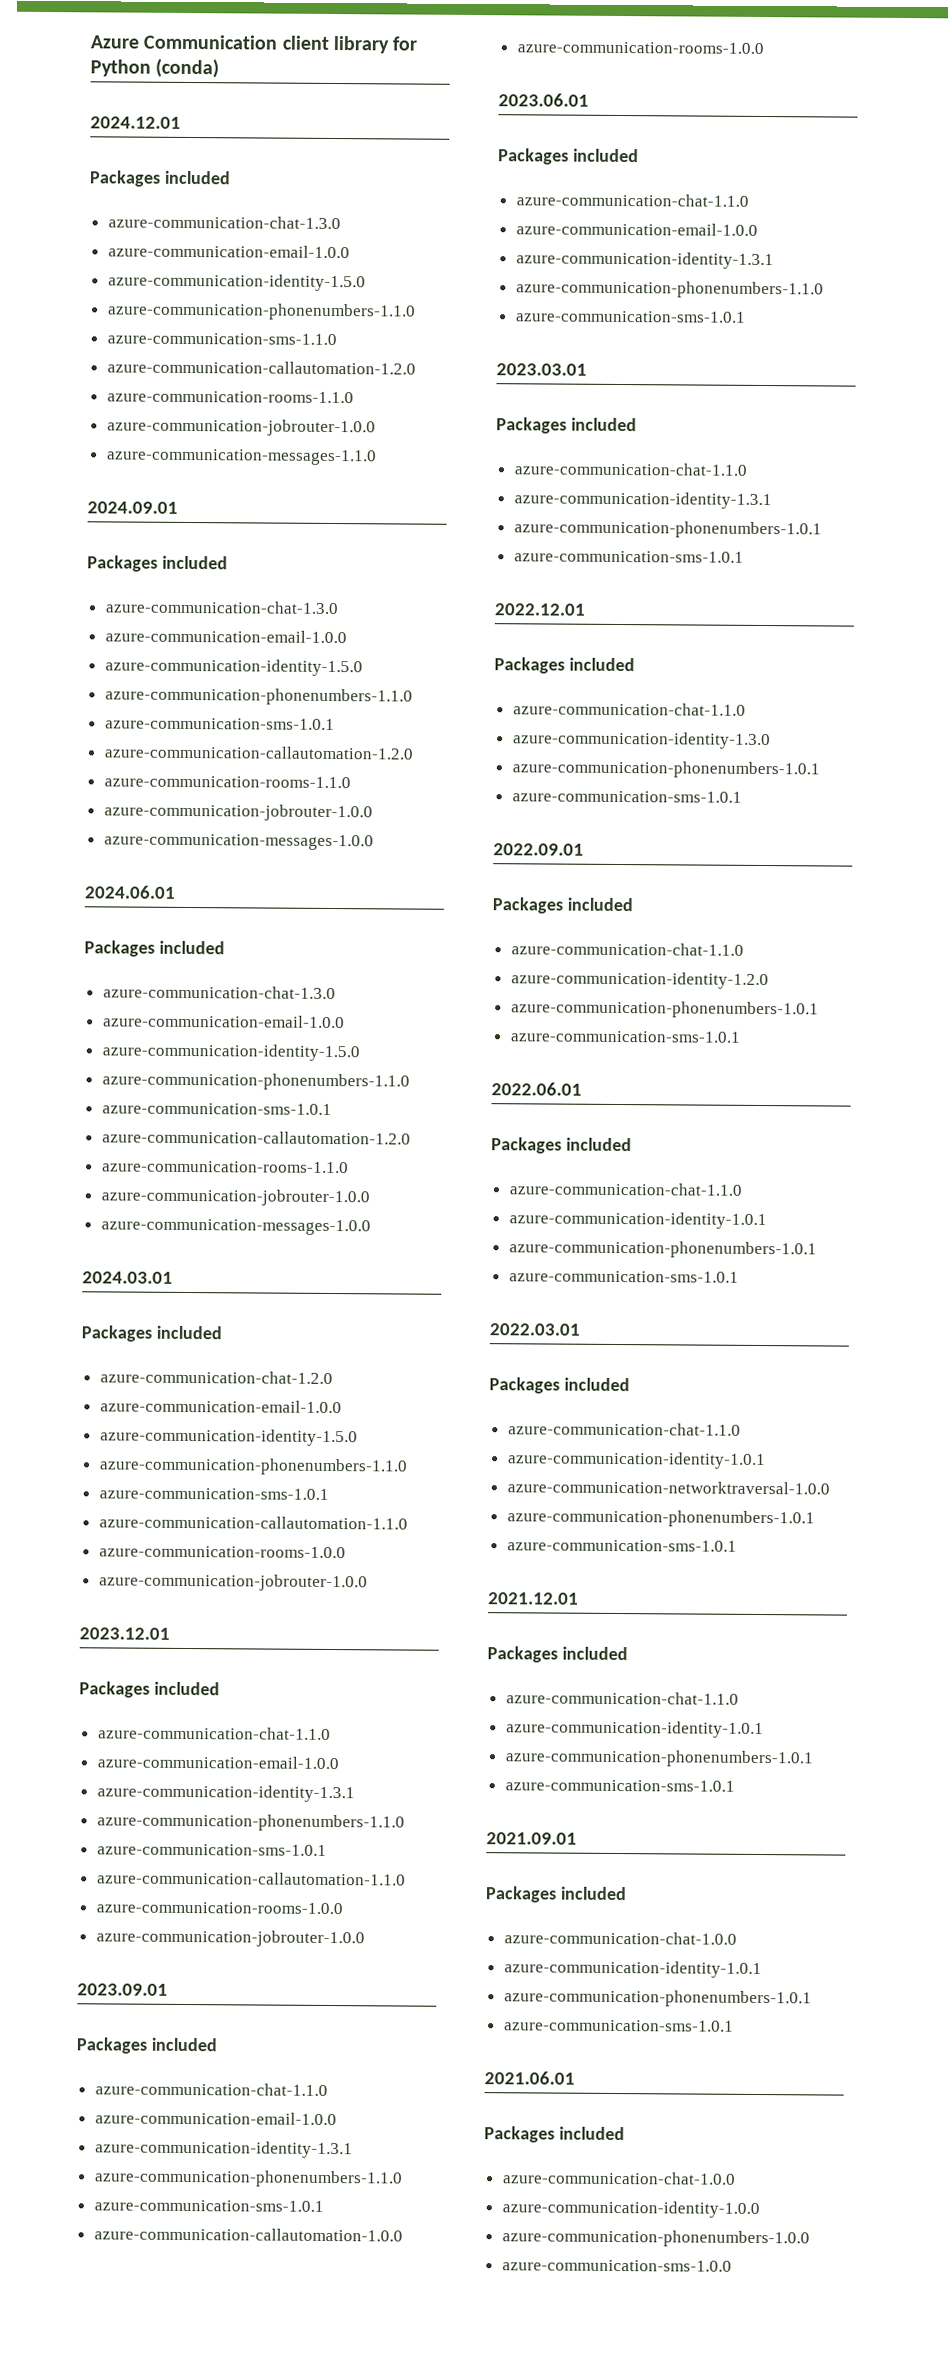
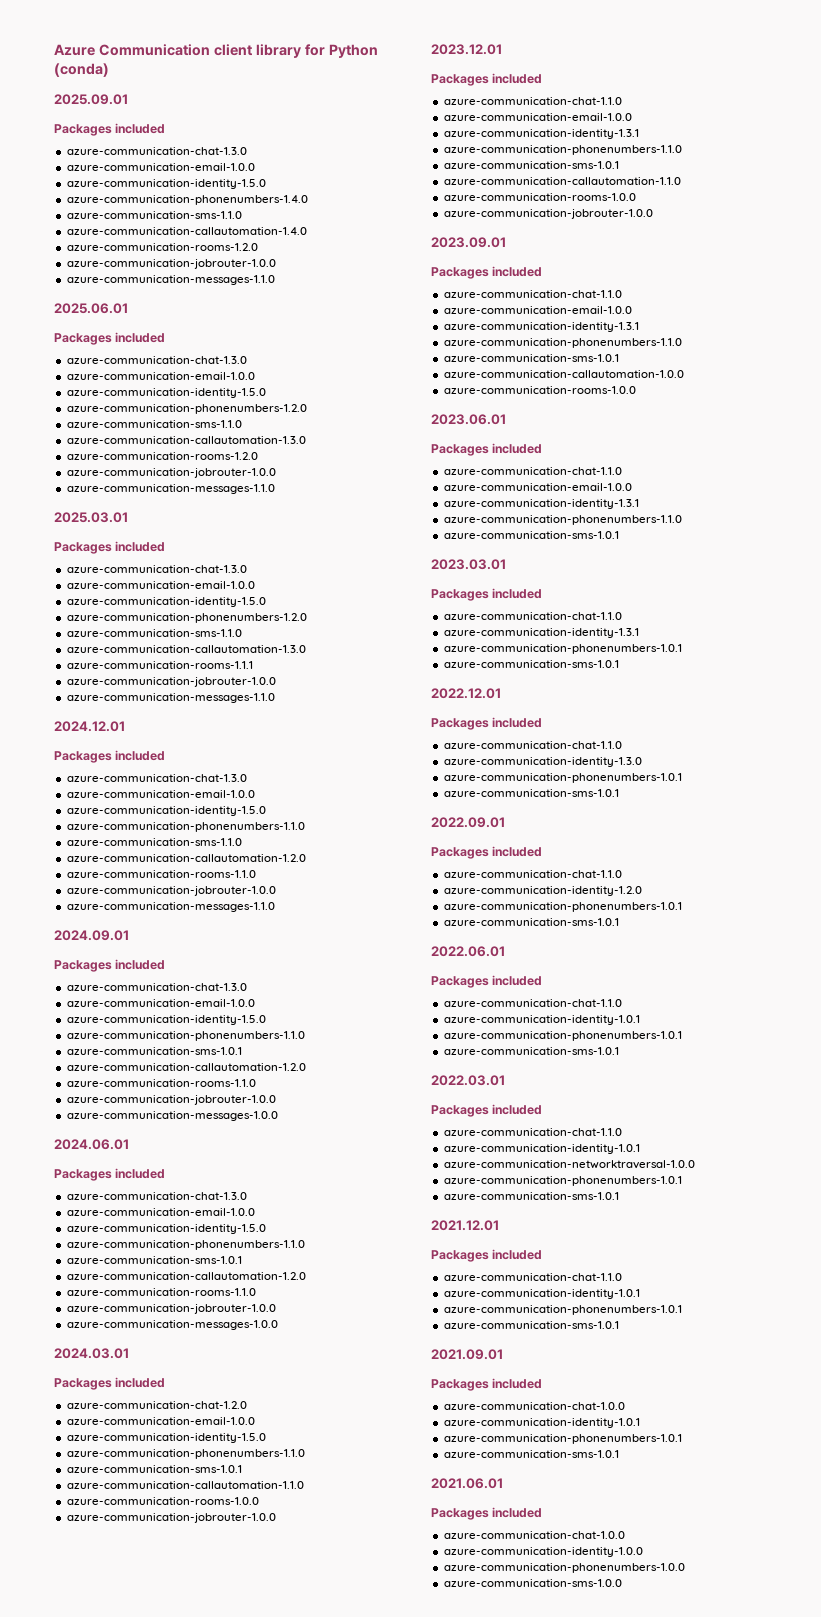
+ 2025.09.01
+ Packages included
+ azure-communication-chat-1.3.0
+ azure-communication-email-1.0.0
+ azure-communication-identity-1.5.0
+ azure-communication-phonenumbers-1.4.0
+ azure-communication-sms-1.1.0
+ azure-communication-callautomation-1.4.0
+ azure-communication-rooms-1.2.0
+ azure-communication-jobrouter-1.0.0
+ azure-communication-messages-1.1.0
+ 2025.06.01
+ Packages included
+ azure-communication-chat-1.3.0
+ azure-communication-email-1.0.0
+ azure-communication-identity-1.5.0
+ azure-communication-phonenumbers-1.2.0
+ azure-communication-sms-1.1.0
+ azure-communication-callautomation-1.3.0
+ azure-communication-rooms-1.2.0
+ azure-communication-jobrouter-1.0.0
+ azure-communication-messages-1.1.0
+ 2025.03.01
+ Packages included
+ azure-communication-chat-1.3.0
+ azure-communication-email-1.0.0
+ azure-communication-identity-1.5.0
+ azure-communication-phonenumbers-1.2.0
+ azure-communication-sms-1.1.0
+ azure-communication-callautomation-1.3.0
+ azure-communication-rooms-1.1.1
+ azure-communication-jobrouter-1.0.0
+ azure-communication-messages-1.1.0

